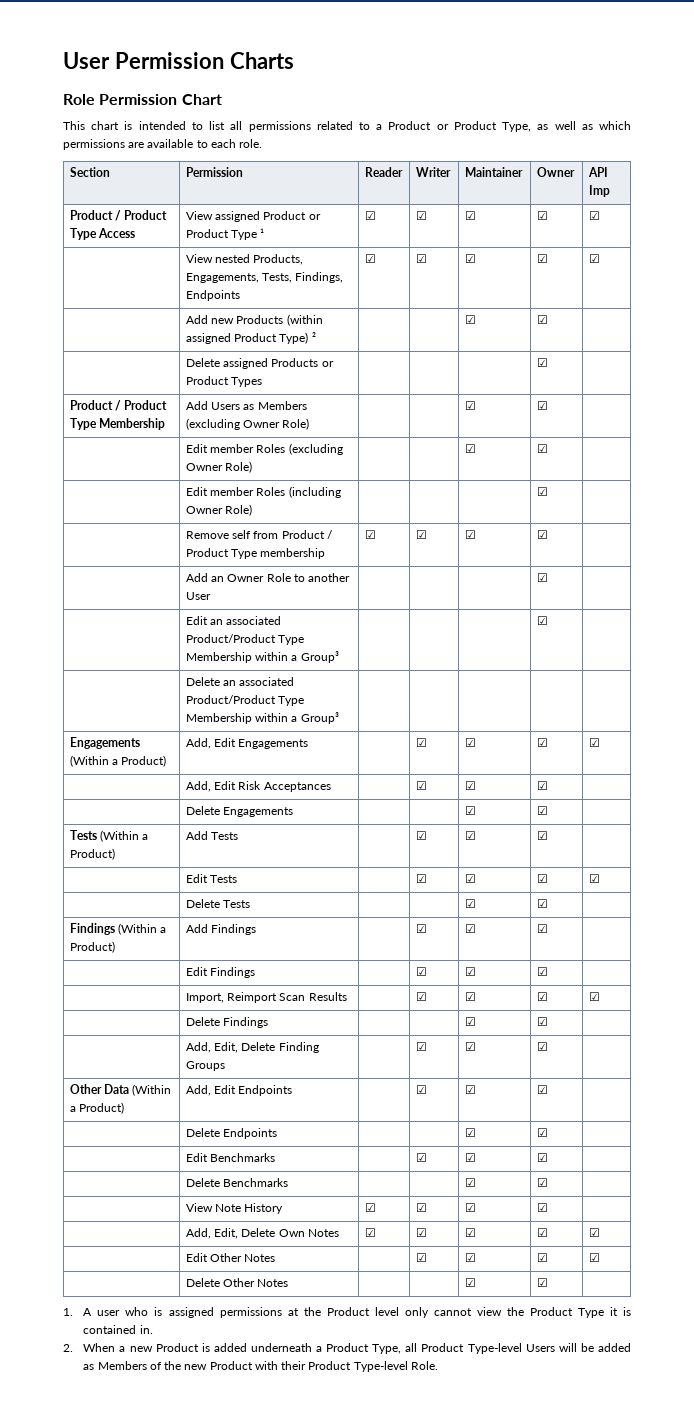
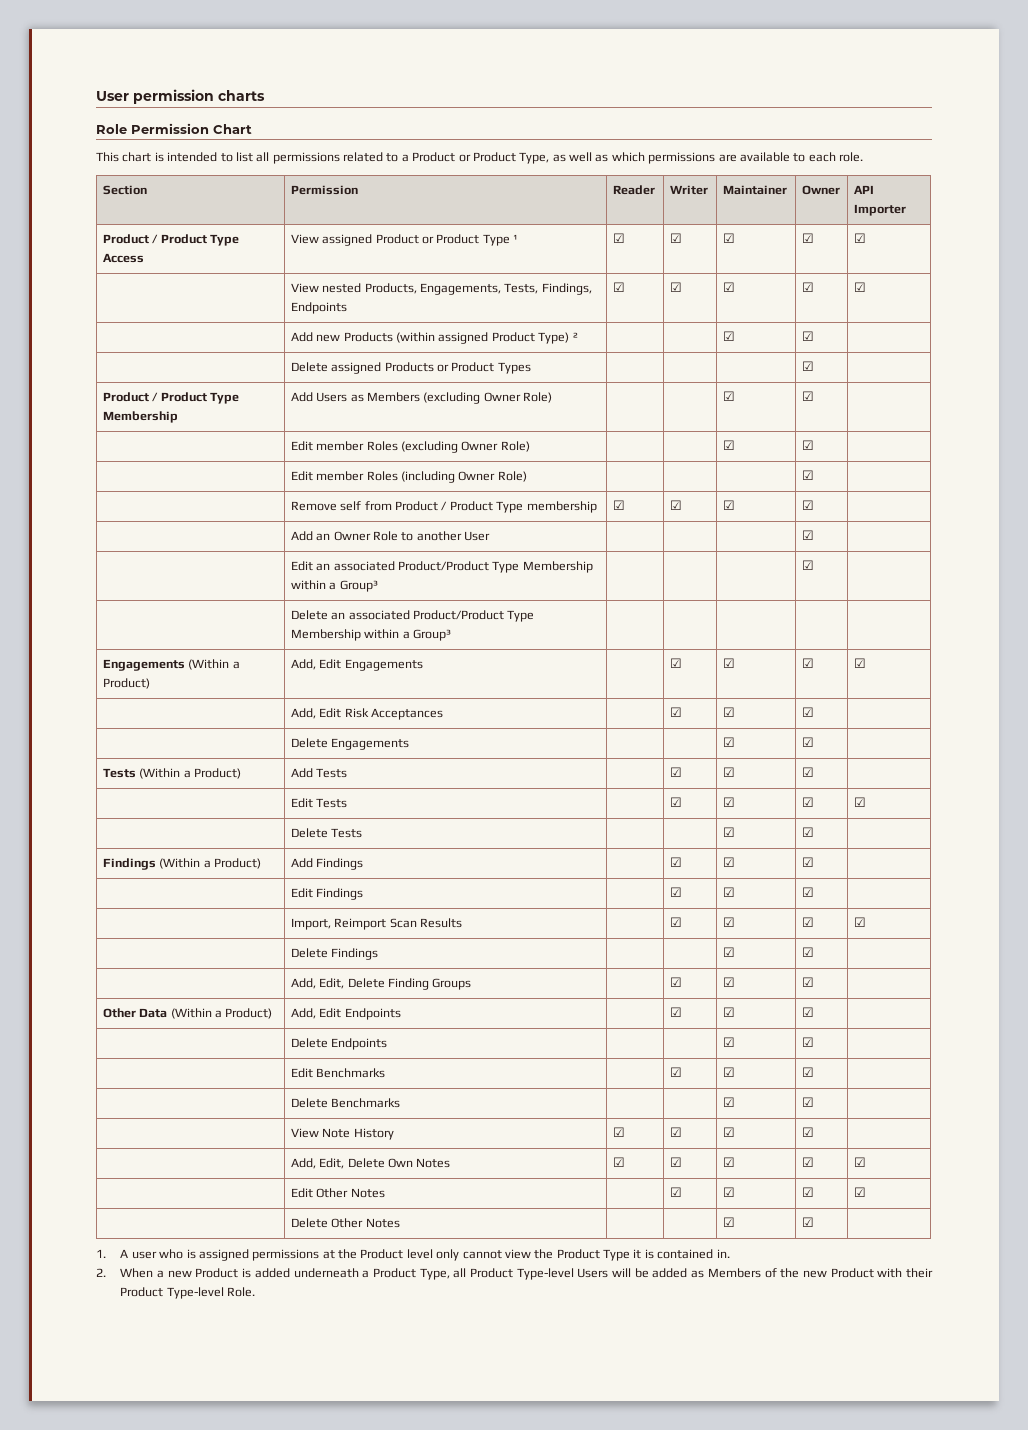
- User Permission Charts
+ User permission charts
- Section | Permission | Reader | Writer | Maintainer | Owner | API Imp
+ Section | Permission | Reader | Writer | Maintainer | Owner | API Importer

